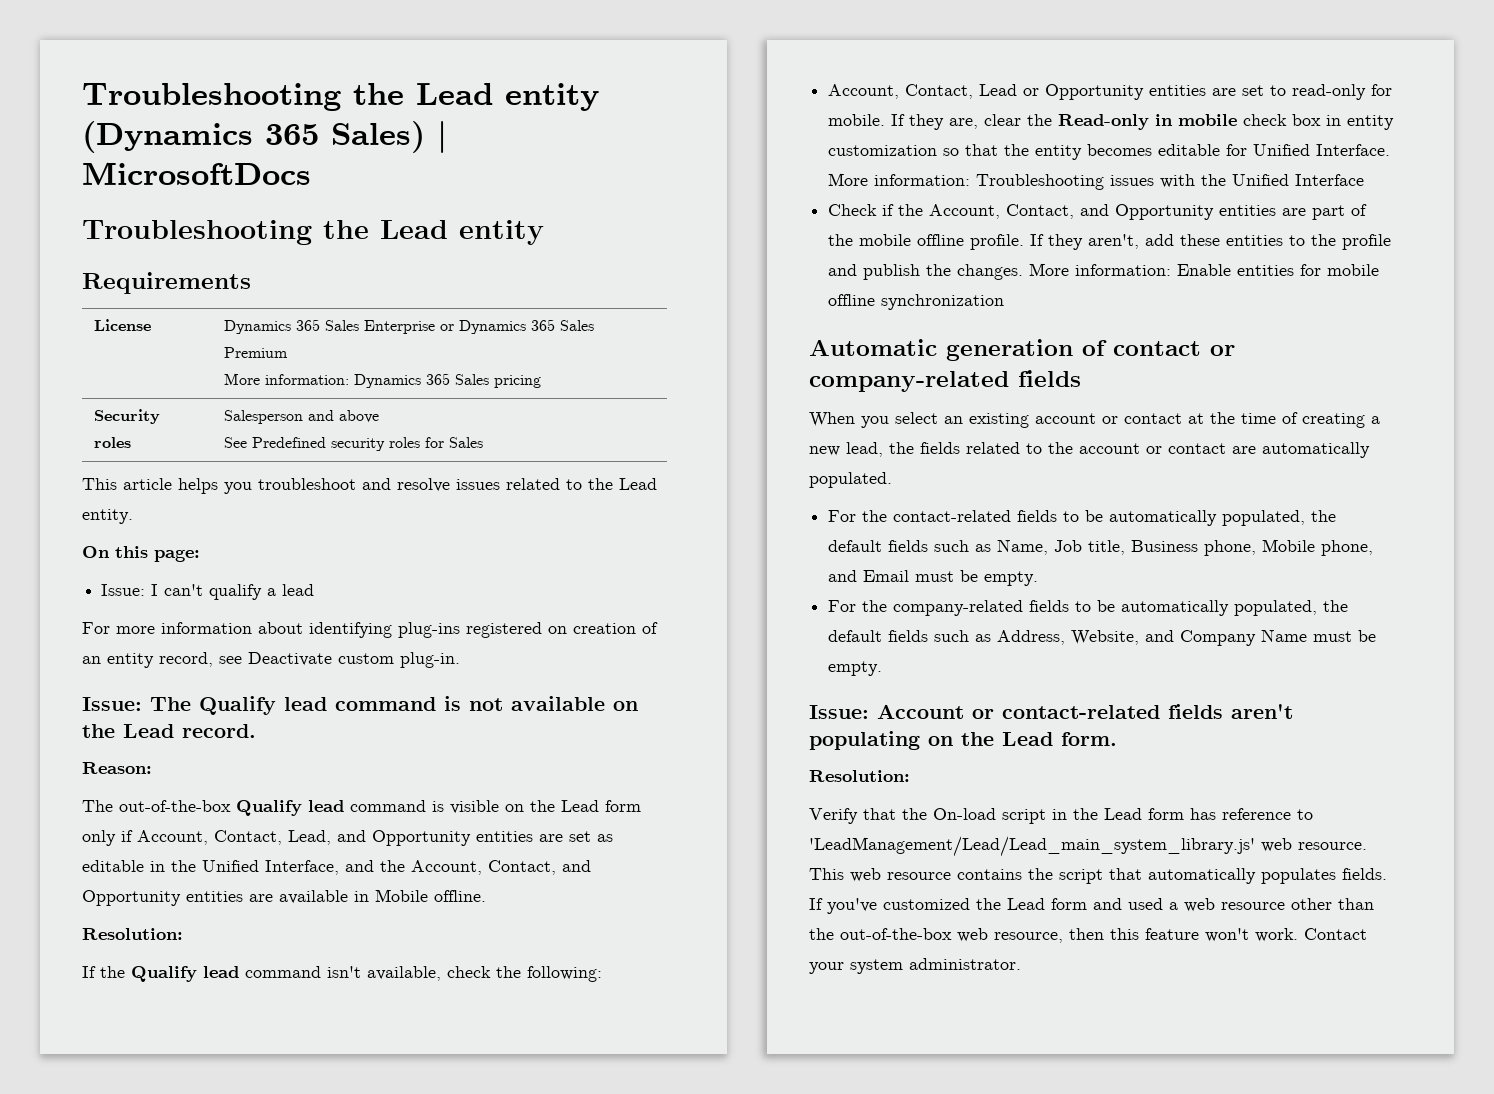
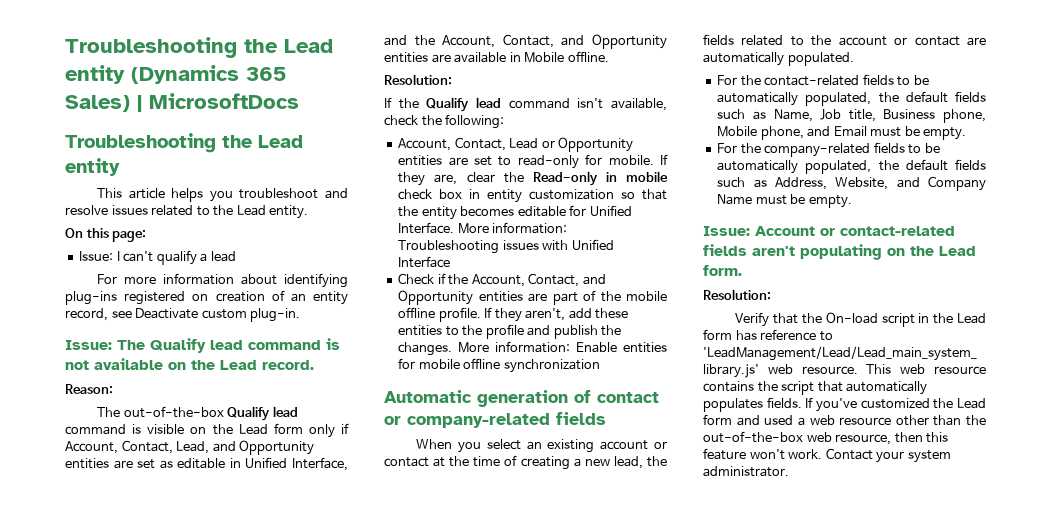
- Requirements
- License | Dynamics 365 Sales Enterprise or Dynamics 365 Sales Premium
- More information: Dynamics 365 Sales pricing
- Security roles | Salesperson and above
- See Predefined security roles for Sales
- The out-of-the-box Qualify lead command is visible on the Lead form only if Account, Contact, Lead, and Opportunity entities are set as editable in the Unified Interface, and the Account, Contact, and Opportunity entities are available in Mobile offline.
+ The out-of-the-box Qualify lead command is visible on the Lead form only if Account, Contact, Lead, and Opportunity entities are set as editable in Unified Interface, and the Account, Contact, and Opportunity entities are available in Mobile offline.
- More information: Troubleshooting issues with the Unified Interface
+ More information: Troubleshooting issues with Unified Interface

